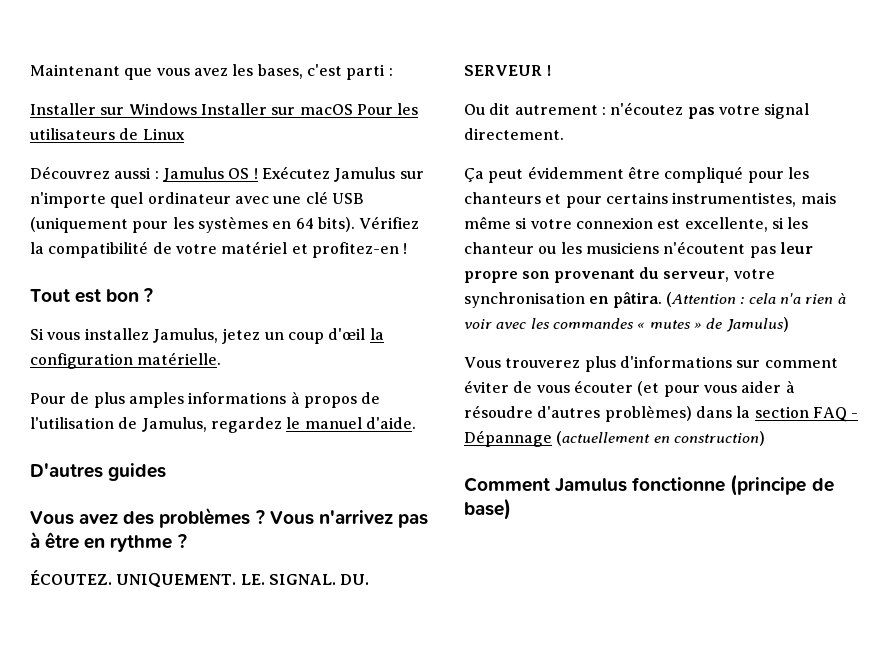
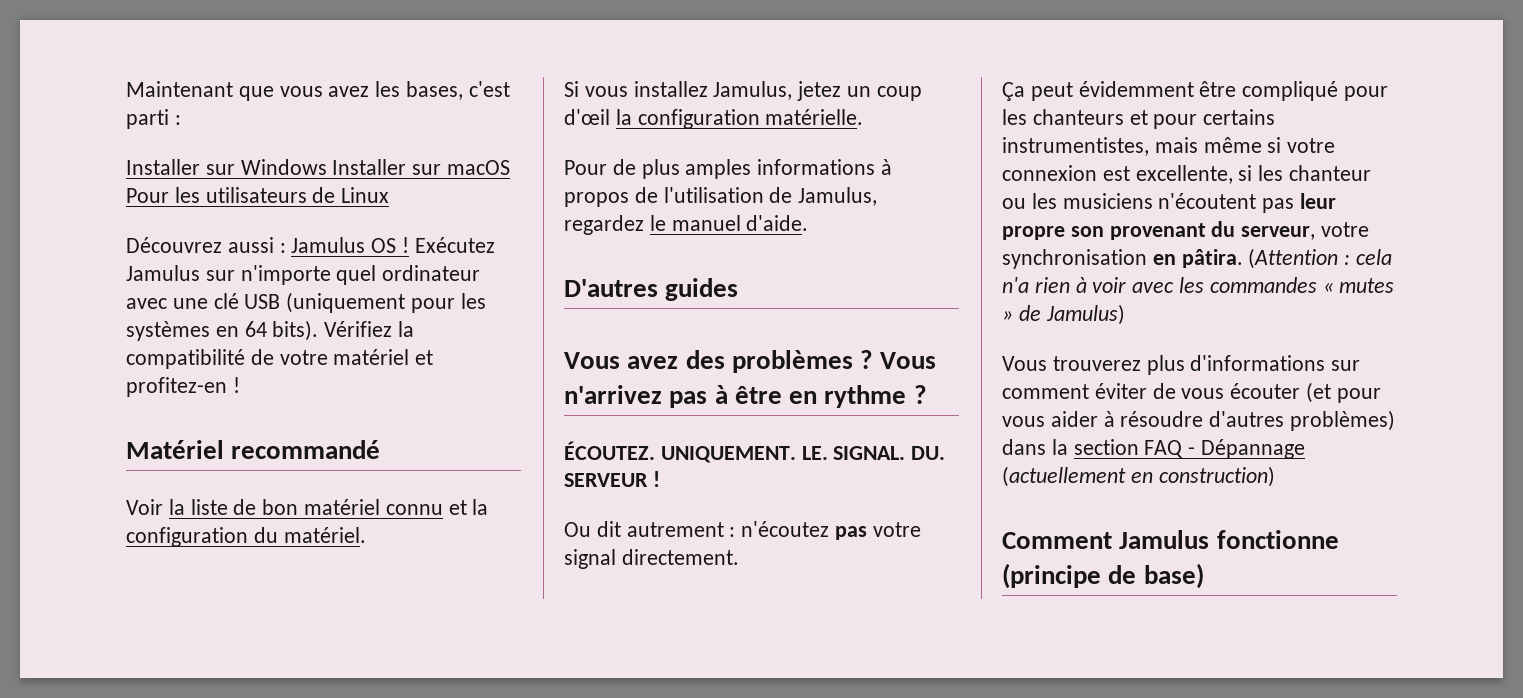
- Tout est bon ?
+ Matériel recommandé
+ Voir la liste de bon matériel connu et la configuration du matériel.

